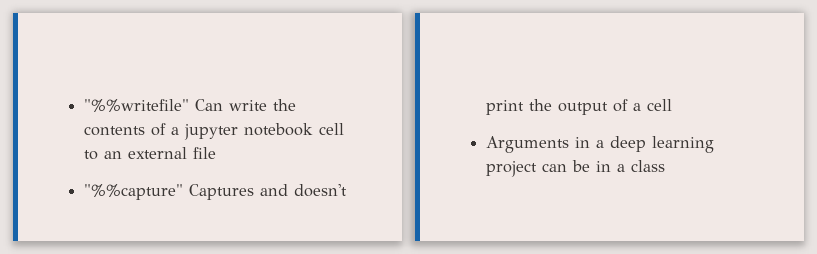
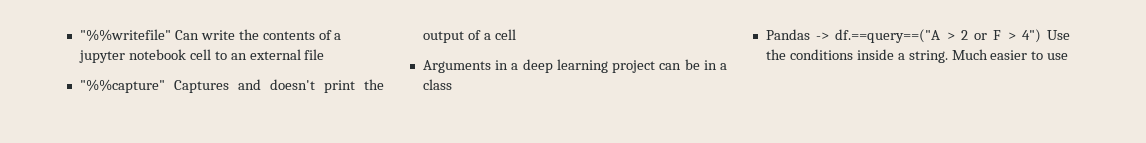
+ Pandas -> df.==query==("A > 2 or F > 4") Use the conditions inside a string. Much easier to use

